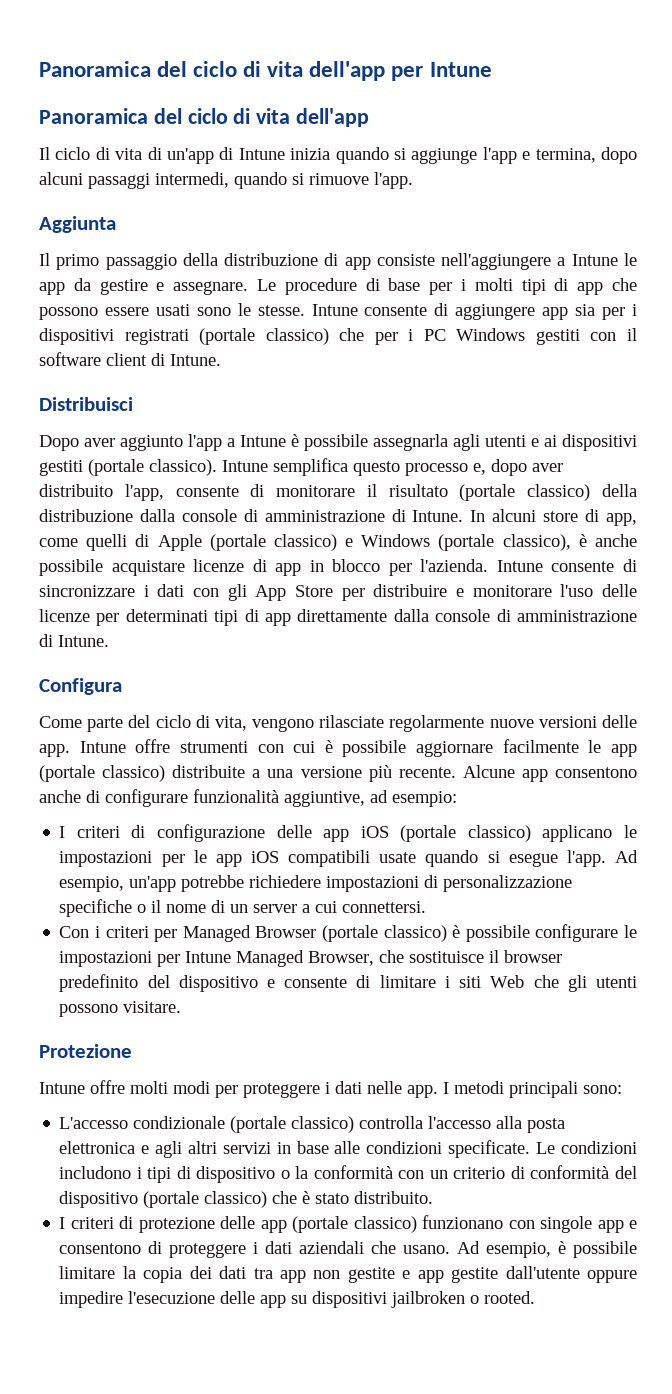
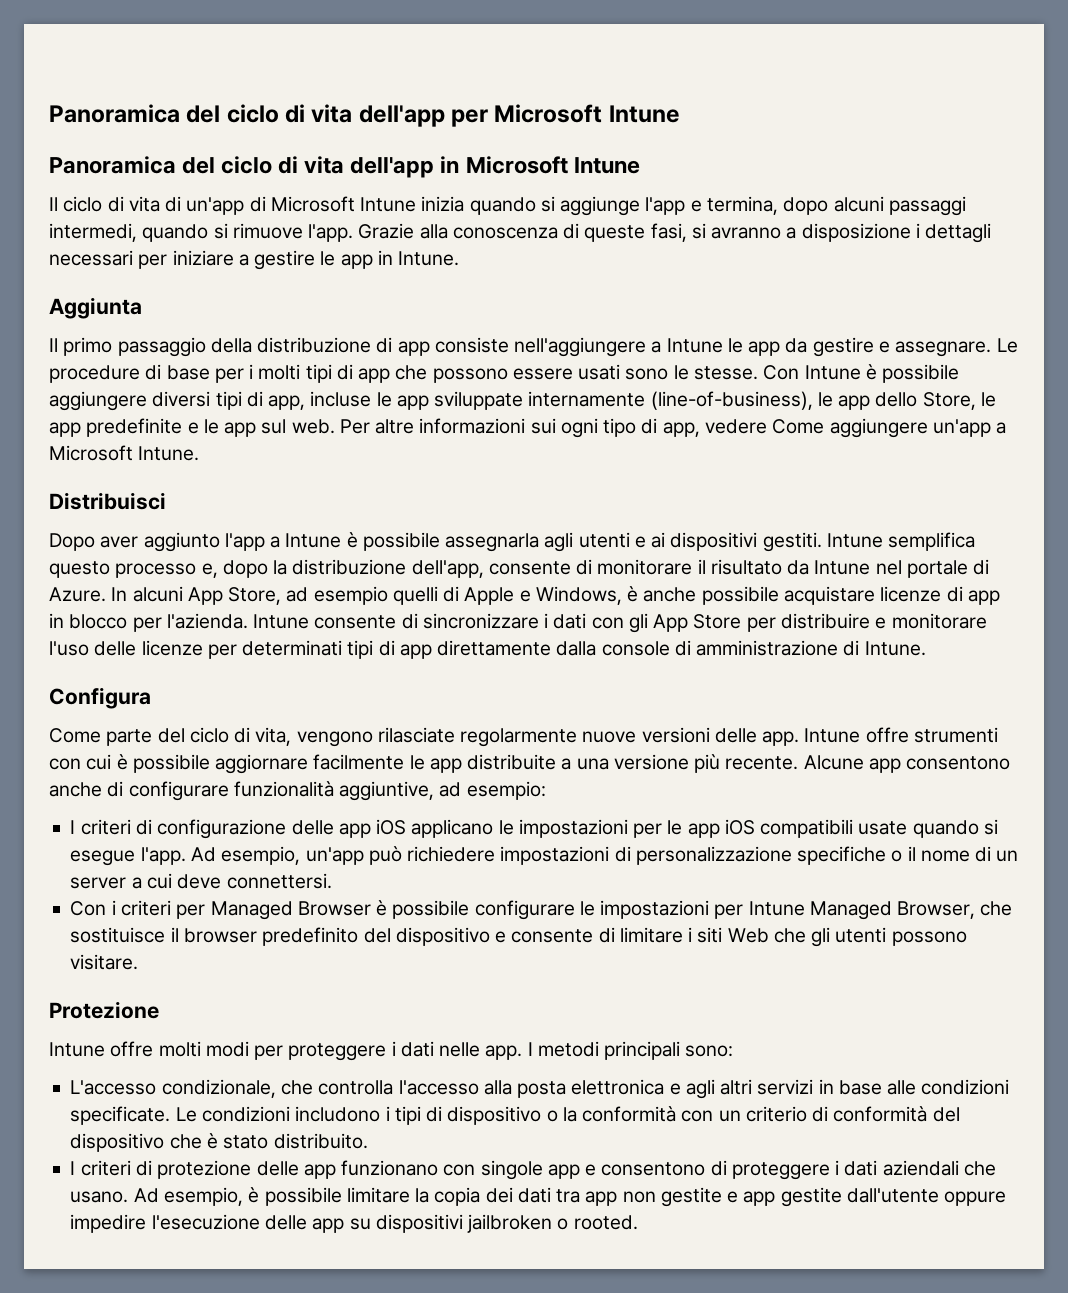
- Panoramica del ciclo di vita dell'app per Intune
- Panoramica del ciclo di vita dell'app
+ Panoramica del ciclo di vita dell'app per Microsoft Intune
+ Panoramica del ciclo di vita dell'app in Microsoft Intune
- Il ciclo di vita di un'app di Intune inizia quando si aggiunge l'app e termina, dopo alcuni passaggi intermedi, quando si rimuove l'app.
+ Il ciclo di vita di un'app di Microsoft Intune inizia quando si aggiunge l'app e termina, dopo alcuni passaggi intermedi, quando si rimuove l'app. Grazie alla conoscenza di queste fasi, si avranno a disposizione i dettagli necessari per iniziare a gestire le app in Intune.
- Intune consente di aggiungere app sia per i dispositivi registrati (portale classico) che per i PC Windows gestiti con il software client di Intune.
+ Con Intune è possibile aggiungere diversi tipi di app, incluse le app sviluppate internamente (line-of-business), le app dello Store, le app predefinite e le app sul web. Per altre informazioni sui ogni tipo di app, vedere Come aggiungere un'app a Microsoft Intune.
- Dopo aver aggiunto l'app a Intune è possibile assegnarla agli utenti e ai dispositivi gestiti (portale classico).
+ Dopo aver aggiunto l'app a Intune è possibile assegnarla agli utenti e ai dispositivi gestiti.
- Intune semplifica questo processo e, dopo aver distribuito l'app, consente di monitorare il risultato (portale classico) della distribuzione dalla console di amministrazione di Intune. In alcuni store di app, come quelli di Apple (portale classico) e Windows (portale classico), è anche possibile acquistare licenze di app in blocco per l'azienda.
+ Intune semplifica questo processo e, dopo la distribuzione dell'app, consente di monitorare il risultato da Intune nel portale di Azure. In alcuni App Store, ad esempio quelli di Apple e Windows, è anche possibile acquistare licenze di app in blocco per l'azienda.
- Intune offre strumenti con cui è possibile aggiornare facilmente le app (portale classico) distribuite a una versione più recente.
+ Intune offre strumenti con cui è possibile aggiornare facilmente le app distribuite a una versione più recente.
- I criteri di configurazione delle app iOS (portale classico) applicano le impostazioni per le app iOS compatibili usate quando si esegue l'app.
+ I criteri di configurazione delle app iOS applicano le impostazioni per le app iOS compatibili usate quando si esegue l'app.
- Ad esempio, un'app potrebbe richiedere impostazioni di personalizzazione specifiche o il nome di un server a cui connettersi.
+ Ad esempio, un'app può richiedere impostazioni di personalizzazione specifiche o il nome di un server a cui deve connettersi.
- Con i criteri per Managed Browser (portale classico) è possibile configurare le impostazioni per Intune Managed Browser, che sostituisce il browser predefinito del dispositivo e consente di limitare i siti Web che gli utenti possono visitare.
+ Con i criteri per Managed Browser è possibile configurare le impostazioni per Intune Managed Browser, che sostituisce il browser predefinito del dispositivo e consente di limitare i siti Web che gli utenti possono visitare.
- L'accesso condizionale (portale classico) controlla l'accesso alla posta elettronica e agli altri servizi in base alle condizioni specificate.
+ L'accesso condizionale, che controlla l'accesso alla posta elettronica e agli altri servizi in base alle condizioni specificate.
- Le condizioni includono i tipi di dispositivo o la conformità con un criterio di conformità del dispositivo (portale classico) che è stato distribuito.
+ Le condizioni includono i tipi di dispositivo o la conformità con un criterio di conformità del dispositivo che è stato distribuito.
- I criteri di protezione delle app (portale classico) funzionano con singole app e consentono di proteggere i dati aziendali che usano.
+ I criteri di protezione delle app funzionano con singole app e consentono di proteggere i dati aziendali che usano.

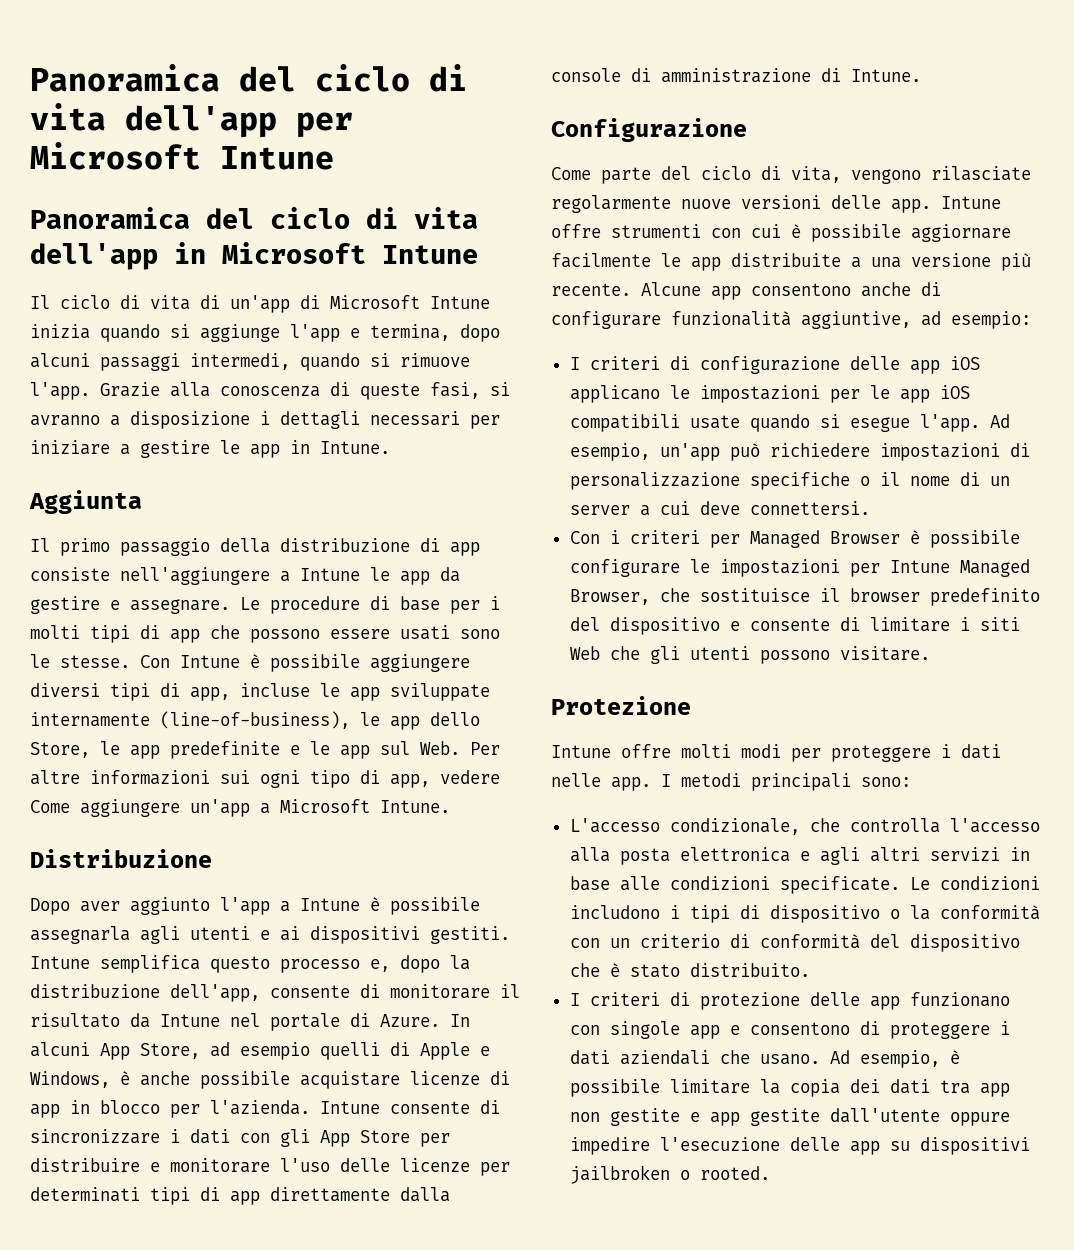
- Con Intune è possibile aggiungere diversi tipi di app, incluse le app sviluppate internamente (line-of-business), le app dello Store, le app predefinite e le app sul web. Per altre informazioni sui ogni tipo di app, vedere Come aggiungere un'app a Microsoft Intune.
+ Con Intune è possibile aggiungere diversi tipi di app, incluse le app sviluppate internamente (line-of-business), le app dello Store, le app predefinite e le app sul Web. Per altre informazioni sui ogni tipo di app, vedere Come aggiungere un'app a Microsoft Intune.
- Distribuisci
+ Distribuzione
- Configura
+ Configurazione

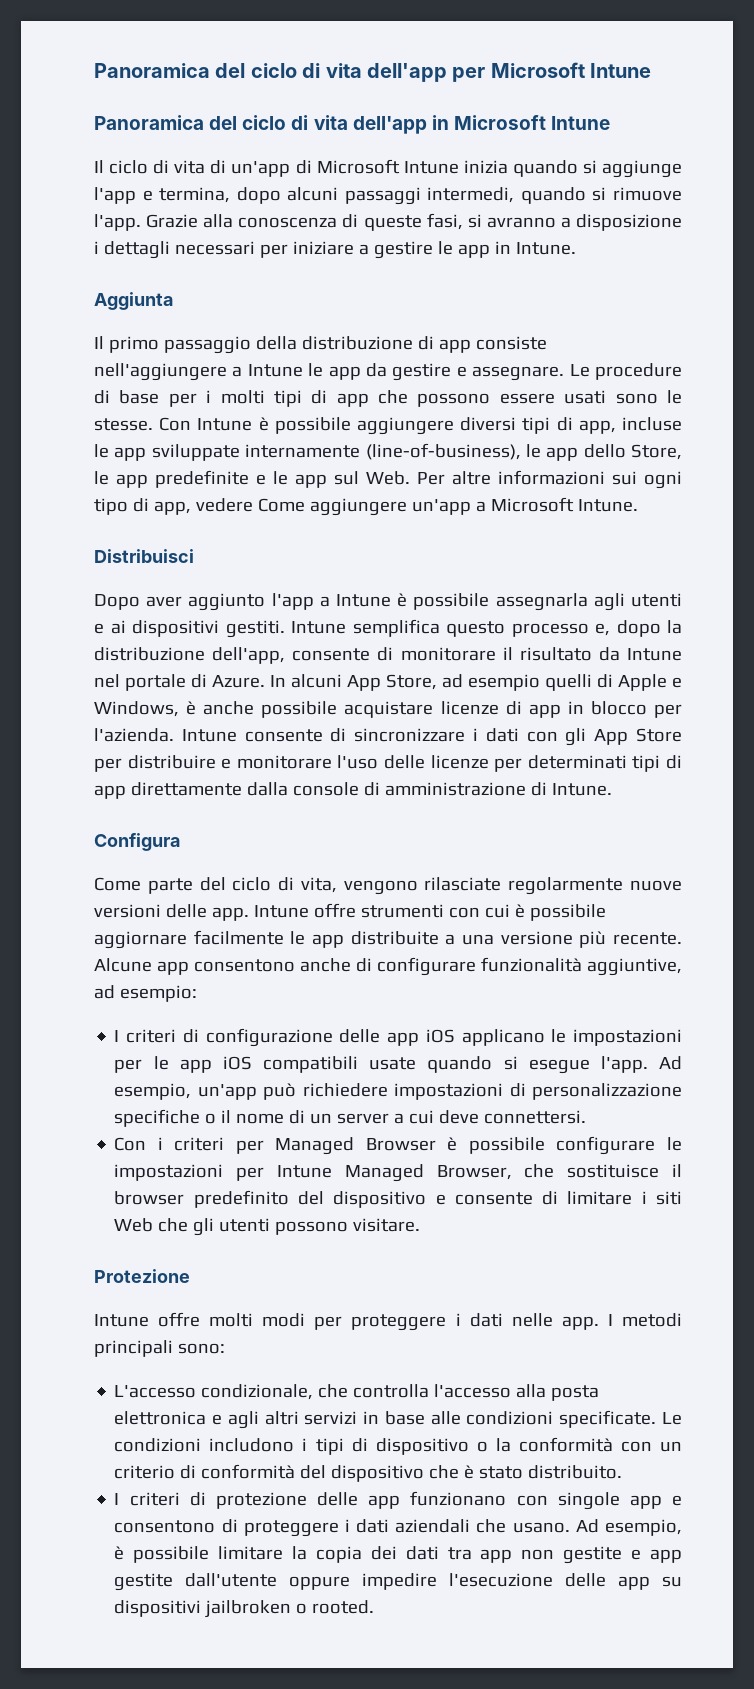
- Distribuzione
+ Distribuisci
- Configurazione
+ Configura

